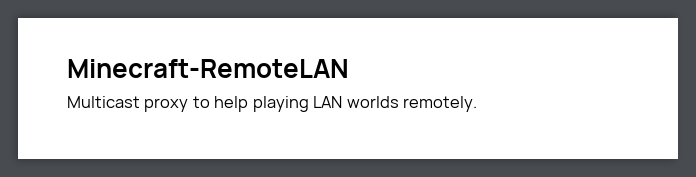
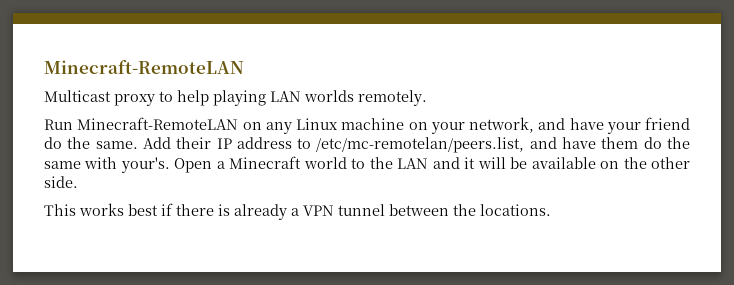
+ Run Minecraft-RemoteLAN on any Linux machine on your network, and have your friend do the same. Add their IP address to /etc/mc-remotelan/peers.list, and have them do the same with your's. Open a Minecraft world to the LAN and it will be available on the other side.
+ This works best if there is already a VPN tunnel between the locations.

